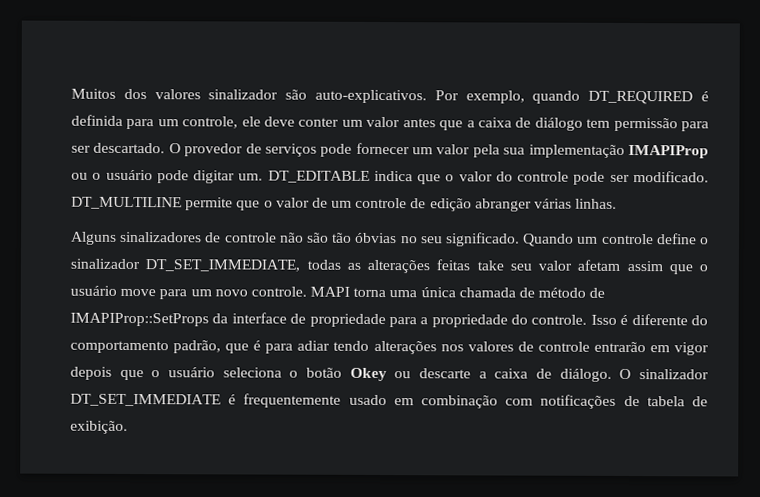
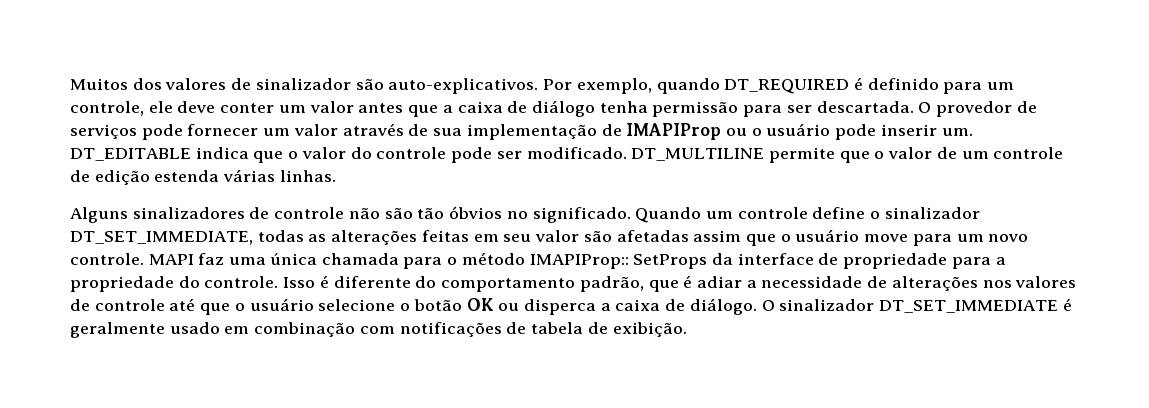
- Muitos dos valores sinalizador são auto-explicativos.
+ Muitos dos valores de sinalizador são auto-explicativos.
- Por exemplo, quando DT_REQUIRED é definida para um controle, ele deve conter um valor antes que a caixa de diálogo tem permissão para ser descartado.
+ Por exemplo, quando DT_REQUIRED é definido para um controle, ele deve conter um valor antes que a caixa de diálogo tenha permissão para ser descartada.
- O provedor de serviços pode fornecer um valor pela sua implementação IMAPIProp ou o usuário pode digitar um.
+ O provedor de serviços pode fornecer um valor através de sua implementação de IMAPIProp ou o usuário pode inserir um.
- DT_MULTILINE permite que o valor de um controle de edição abranger várias linhas.
+ DT_MULTILINE permite que o valor de um controle de edição estenda várias linhas.
- Alguns sinalizadores de controle não são tão óbvias no seu significado.
+ Alguns sinalizadores de controle não são tão óbvios no significado.
- Quando um controle define o sinalizador DT_SET_IMMEDIATE, todas as alterações feitas take seu valor afetam assim que o usuário move para um novo controle.
+ Quando um controle define o sinalizador DT_SET_IMMEDIATE, todas as alterações feitas em seu valor são afetadas assim que o usuário move para um novo controle.
- MAPI torna uma única chamada de método de IMAPIProp::SetProps da interface de propriedade para a propriedade do controle.
+ MAPI faz uma única chamada para o método IMAPIProp:: SetProps da interface de propriedade para a propriedade do controle.
- Isso é diferente do comportamento padrão, que é para adiar tendo alterações nos valores de controle entrarão em vigor depois que o usuário seleciona o botão Okey ou descarte a caixa de diálogo.
+ Isso é diferente do comportamento padrão, que é adiar a necessidade de alterações nos valores de controle até que o usuário selecione o botão OK ou disperca a caixa de diálogo.
- O sinalizador DT_SET_IMMEDIATE é frequentemente usado em combinação com notificações de tabela de exibição.
+ O sinalizador DT_SET_IMMEDIATE é geralmente usado em combinação com notificações de tabela de exibição.

